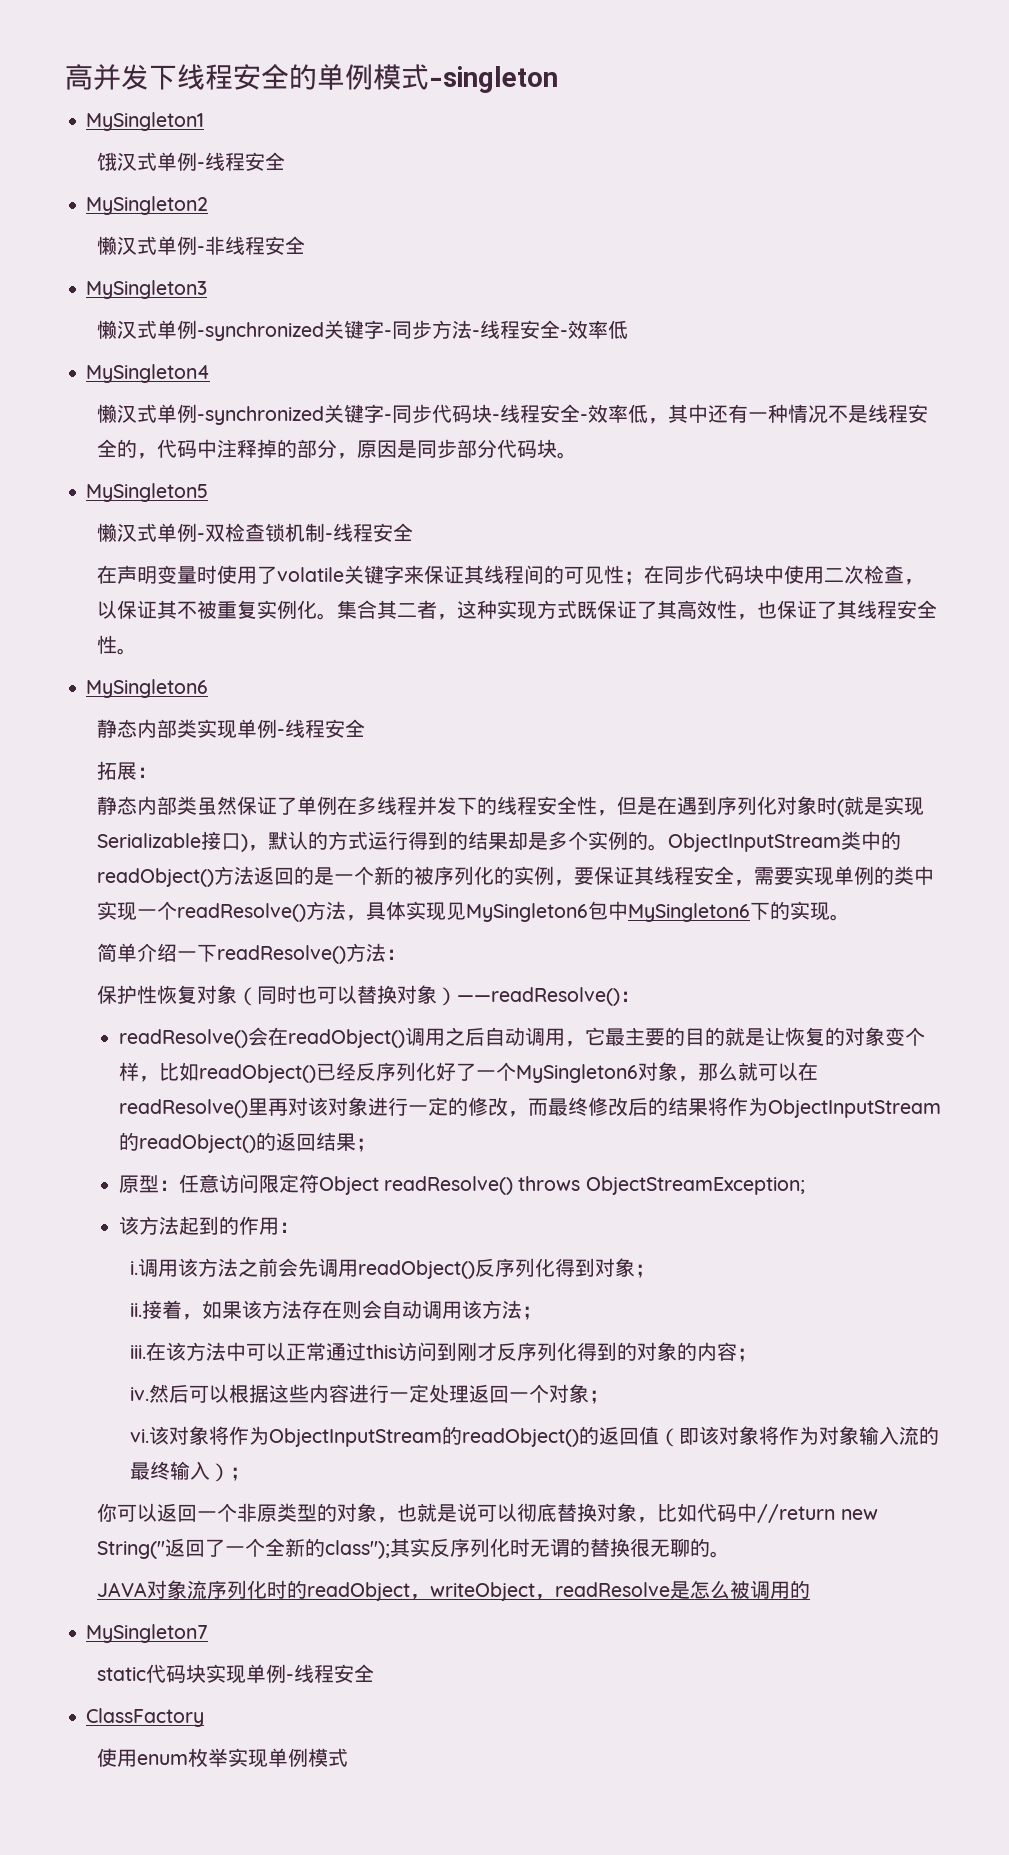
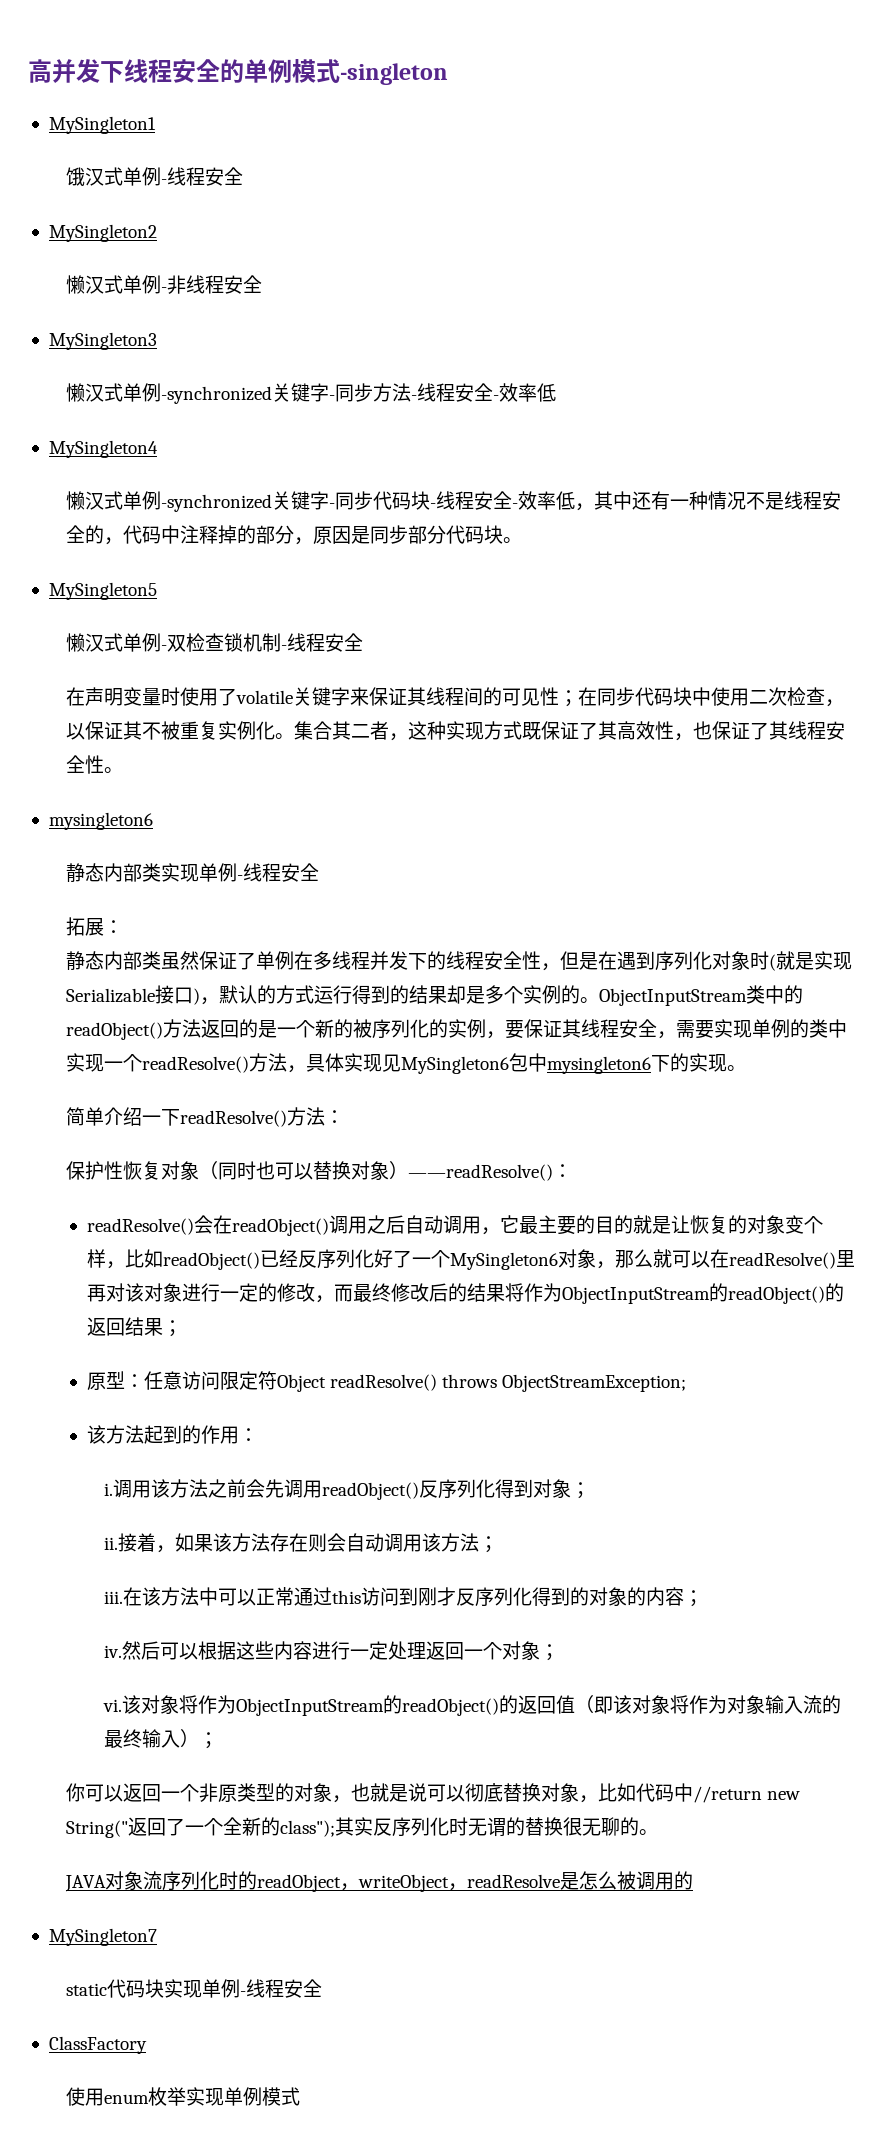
  集合其二者，这种实现方式既保证了其高效性，也保证了其线程安全性。
- MySingleton6
+ mysingleton6
- ObjectInputStream类中的readObject()方法返回的是一个新的被序列化的实例，要保证其线程安全，需要实现单例的类中实现一个readResolve()方法，具体实现见MySingleton6包中MySingleton6下的实现。
+ ObjectInputStream类中的readObject()方法返回的是一个新的被序列化的实例，要保证其线程安全，需要实现单例的类中实现一个readResolve()方法，具体实现见MySingleton6包中mysingleton6下的实现。

